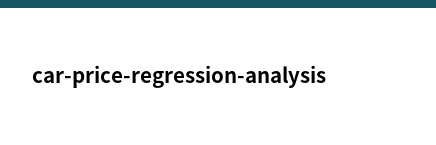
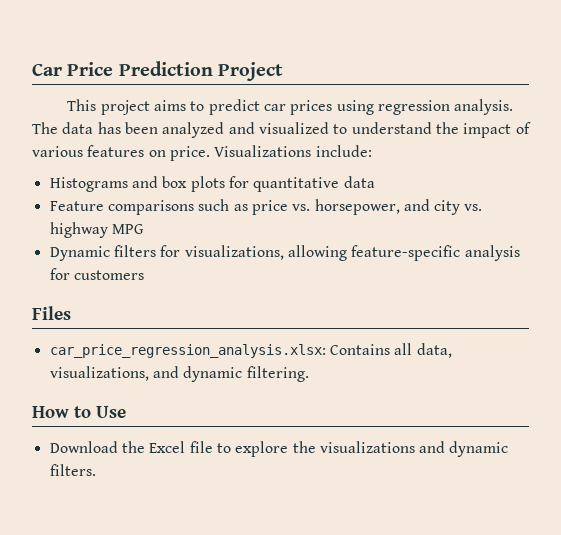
- car-price-regression-analysis
+ Car Price Prediction Project
+ This project aims to predict car prices using regression analysis. The data has been analyzed and visualized to understand the impact of various features on price. Visualizations include:
+ Histograms and box plots for quantitative data
+ Feature comparisons such as price vs. horsepower, and city vs. highway MPG
+ Dynamic filters for visualizations, allowing feature-specific analysis for customers
+ Files
+ car_price_regression_analysis.xlsx: Contains all data, visualizations, and dynamic filtering.
+ How to Use
+ Download the Excel file to explore the visualizations and dynamic filters.

